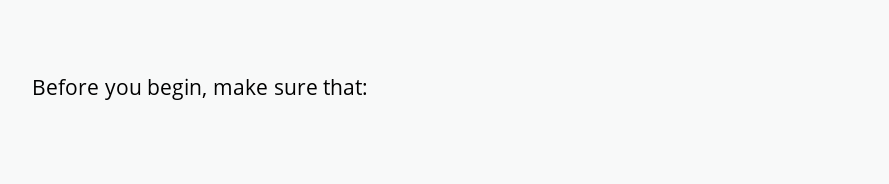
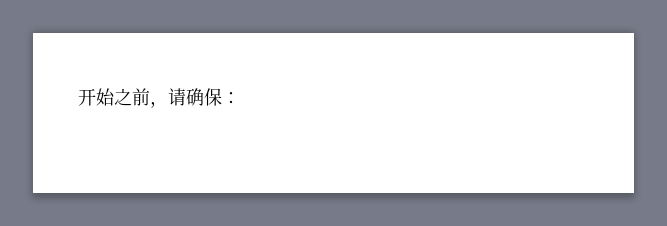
- Before you begin, make sure that:
+ 开始之前，请确保：

